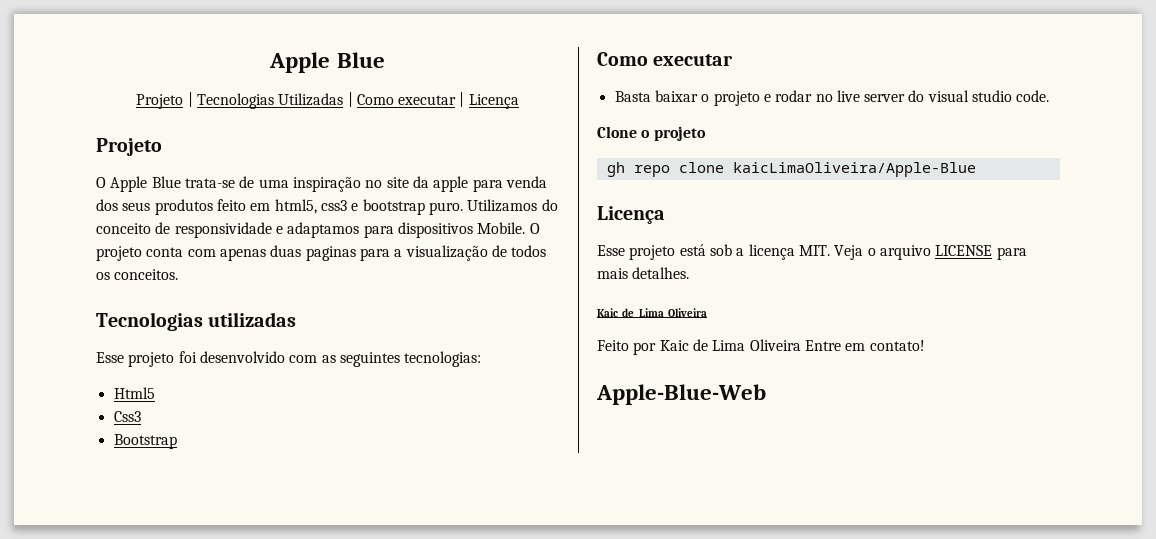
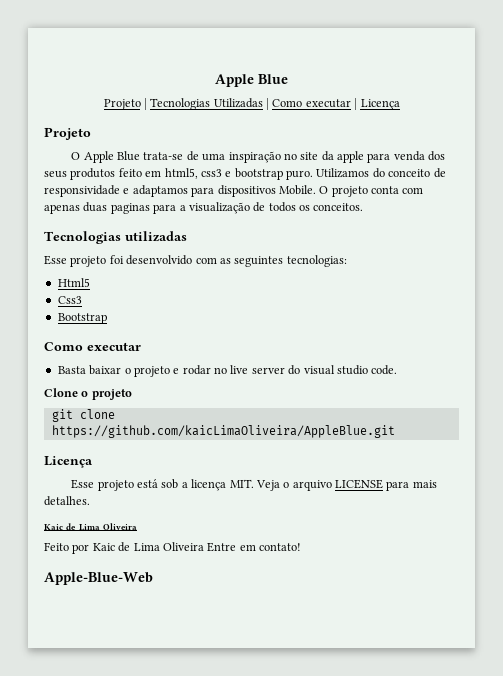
- gh repo clone kaicLimaOliveira/Apple-Blue
+ git clone https://github.com/kaicLimaOliveira/AppleBlue.git

